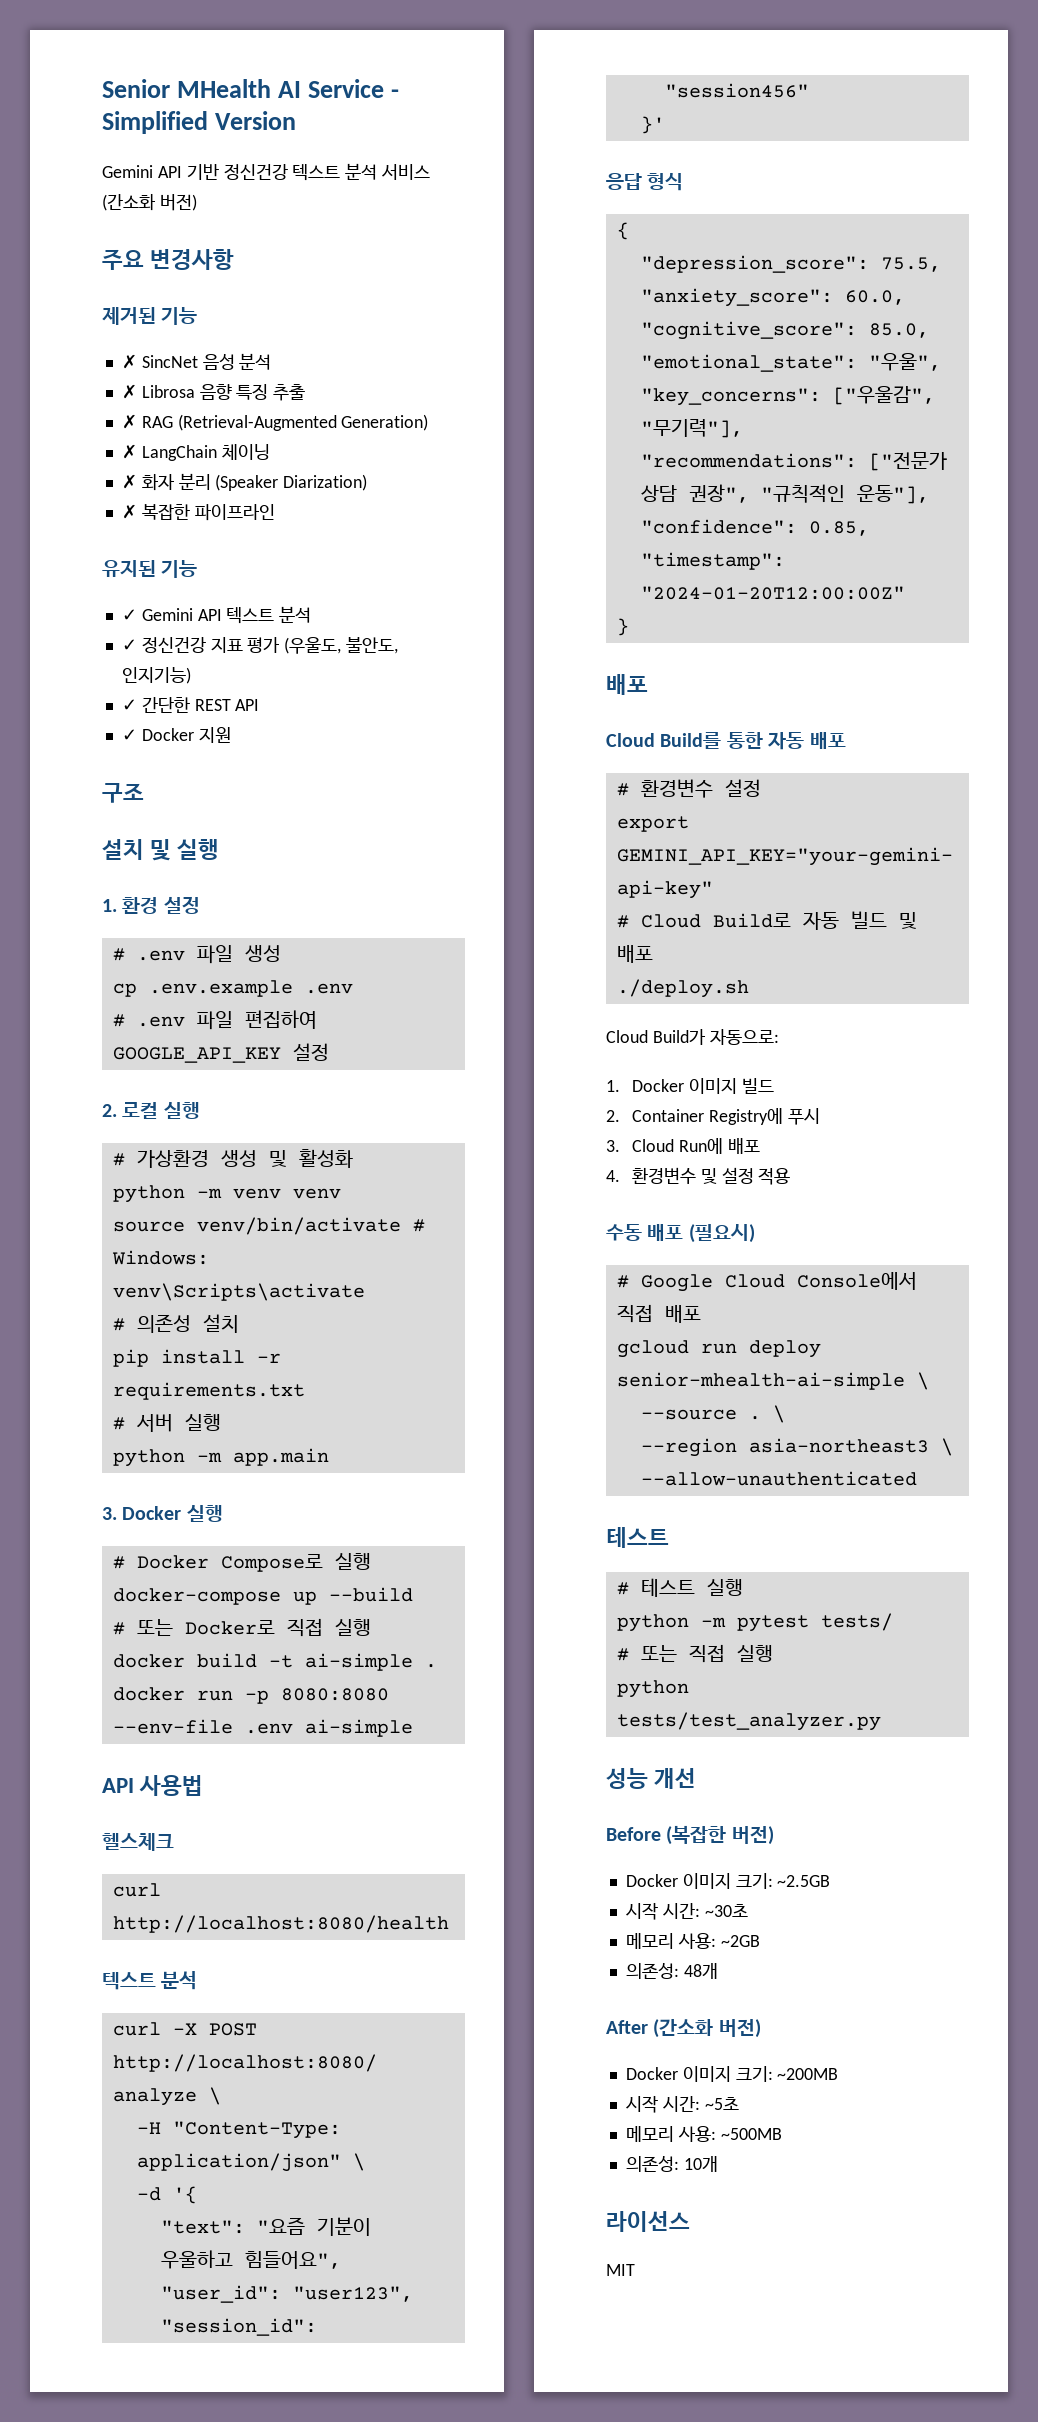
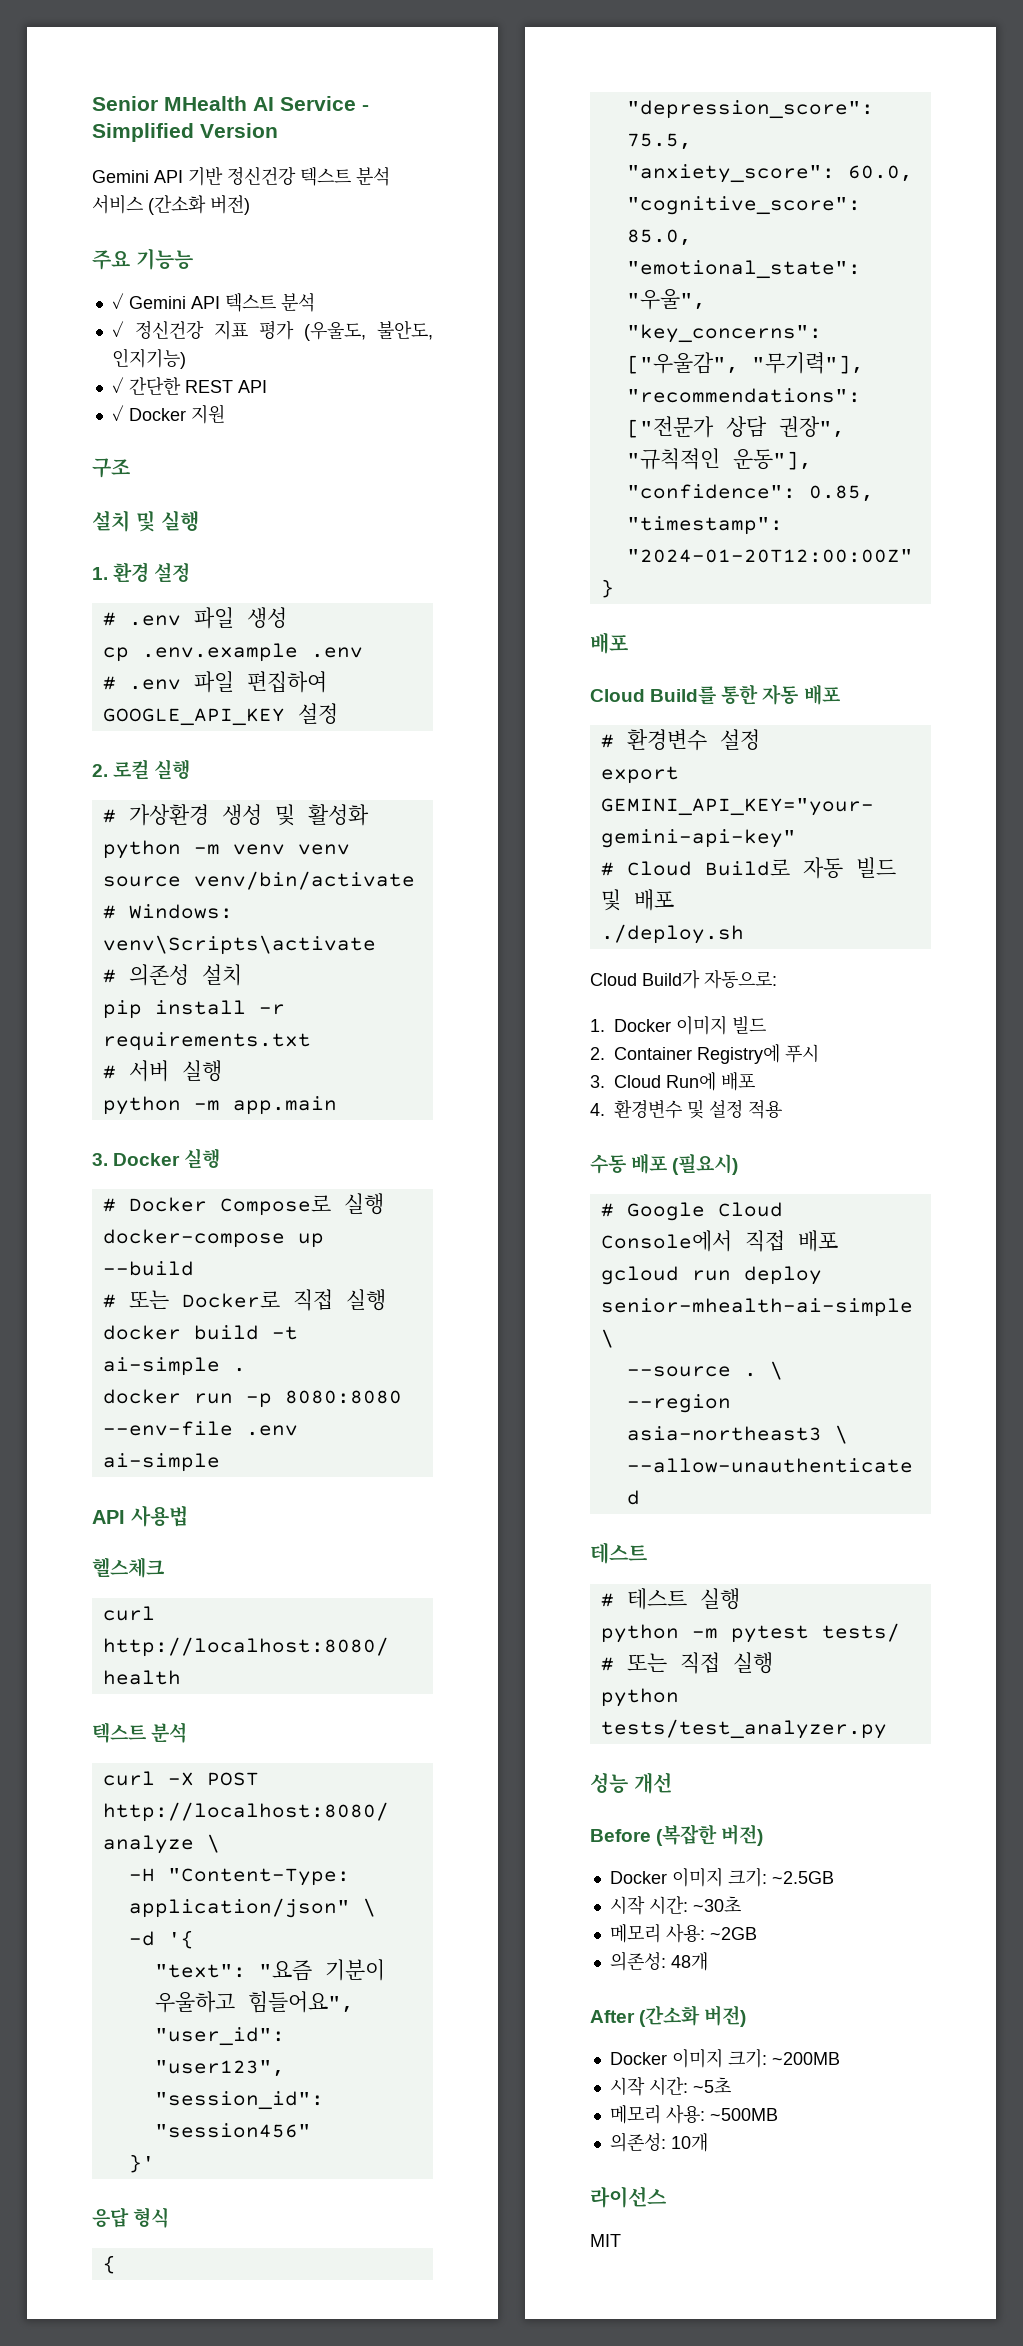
- 주요 변경사항
- 제거된 기능
- ✗ SincNet 음성 분석
- ✗ Librosa 음향 특징 추출
- ✗ RAG (Retrieval-Augmented Generation)
- ✗ LangChain 체이닝
- ✗ 화자 분리 (Speaker Diarization)
- ✗ 복잡한 파이프라인
- 유지된 기능
+ 주요 기능능

